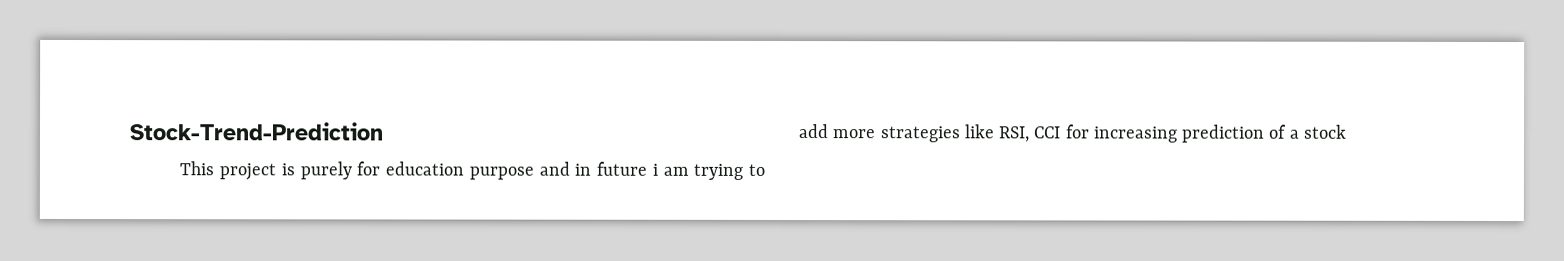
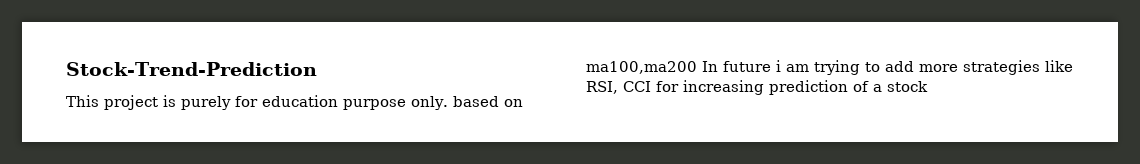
- This project is purely for education purpose and in future i am trying to add more strategies like RSI, CCI for increasing prediction of a stock
+ This project is purely for education purpose only. based on ma100,ma200 In future i am trying to add more strategies like RSI, CCI for increasing prediction of a stock

